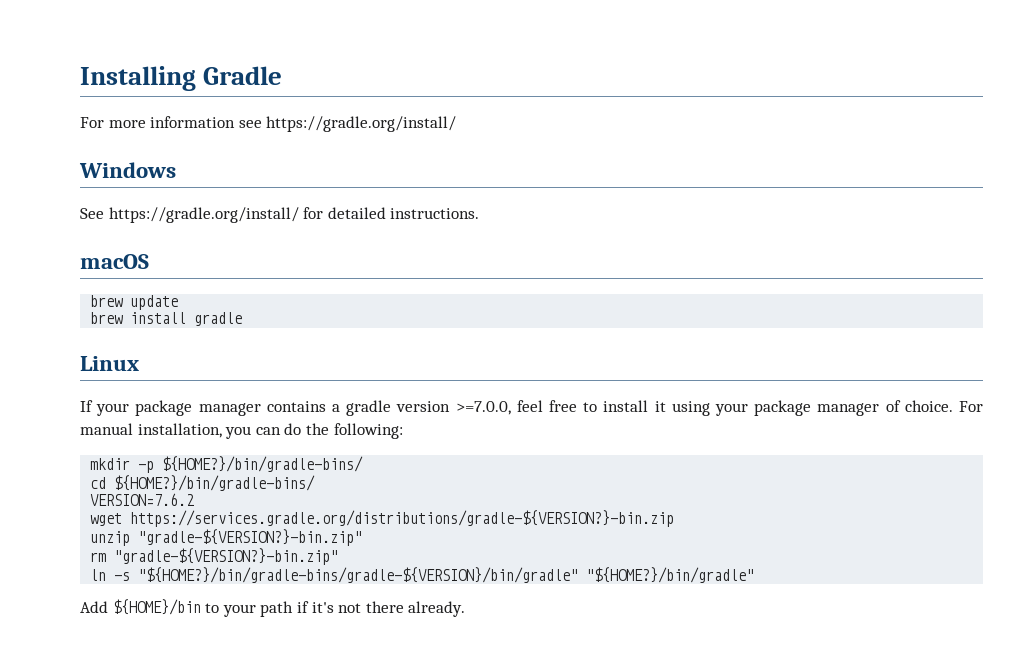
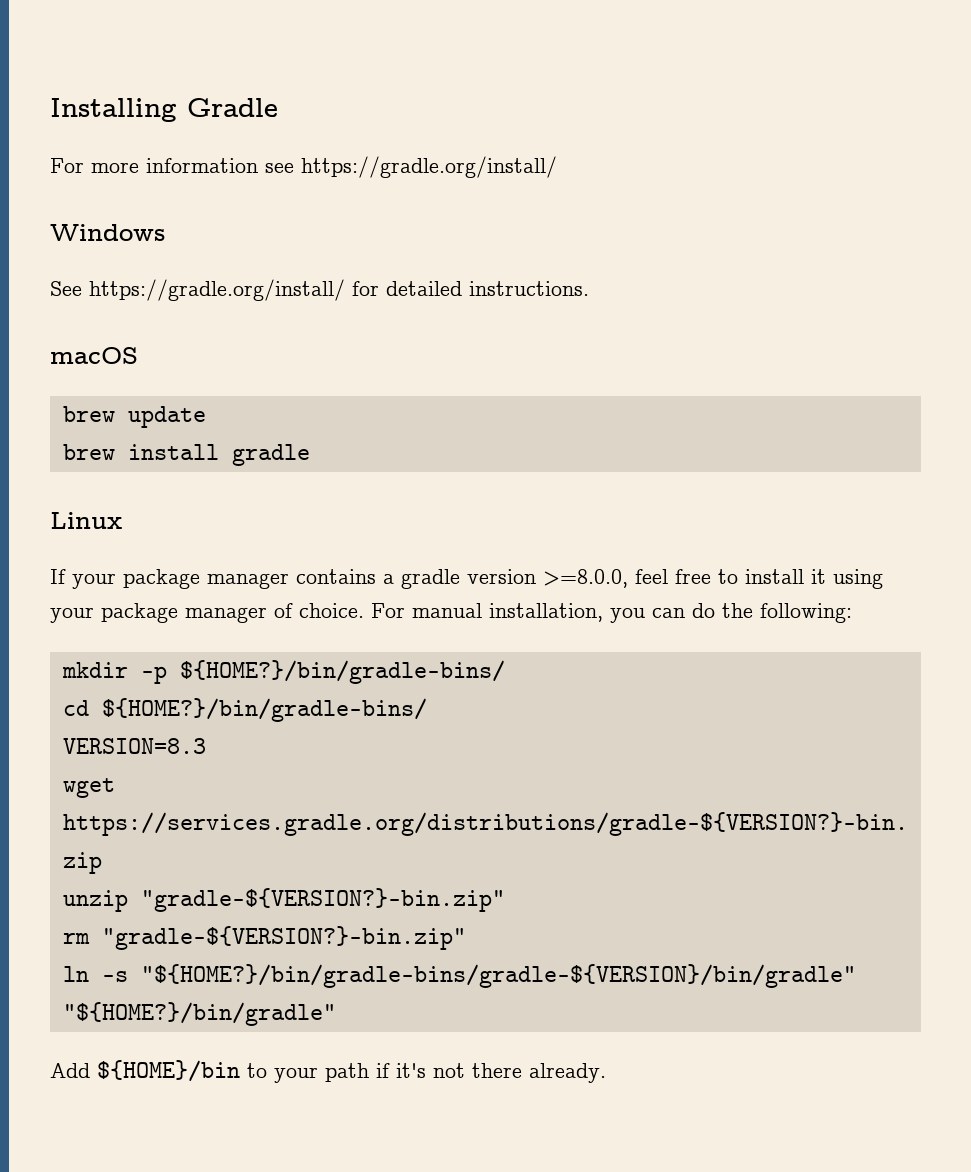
- If your package manager contains a gradle version >=7.0.0, feel free to install it using your package manager of choice.
+ If your package manager contains a gradle version >=8.0.0, feel free to install it using your package manager of choice.
- VERSION=7.6.2
+ VERSION=8.3

